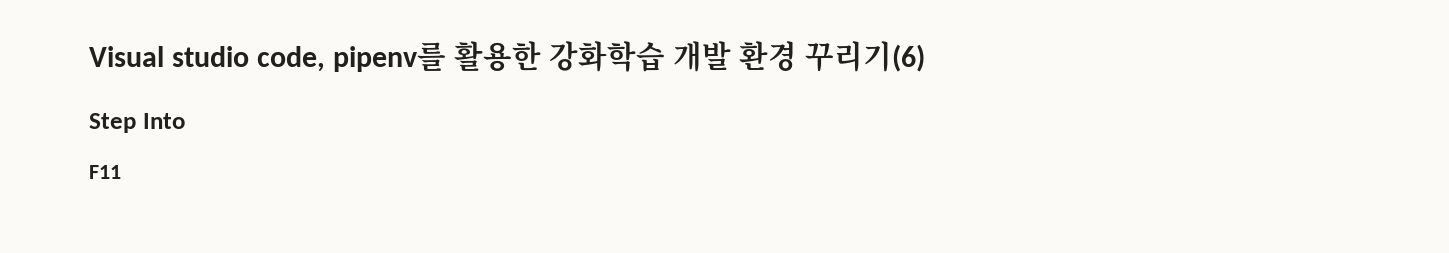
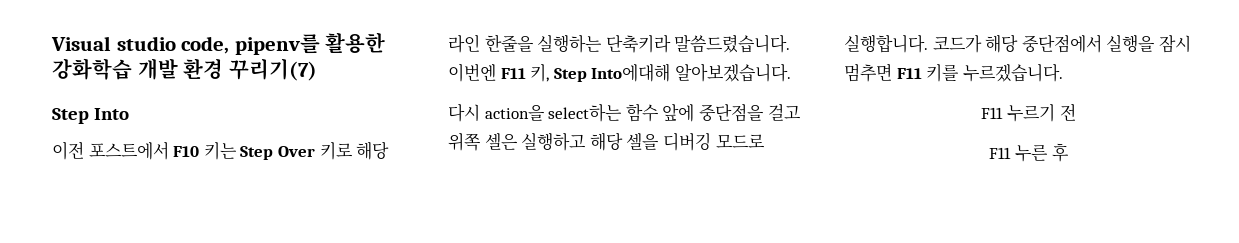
- Visual studio code, pipenv를 활용한 강화학습 개발 환경 꾸리기(6)
+ Visual studio code, pipenv를 활용한 강화학습 개발 환경 꾸리기(7)
- F11
+ 이전 포스트에서 F10 키는 Step Over 키로 해당 라인 한줄을 실행하는 단축키라 말씀드렸습니다. 이번엔 F11 키, Step Into에대해 알아보겠습니다.
+ 다시 action을 select하는 함수 앞에 중단점을 걸고 위쪽 셀은 실행하고 해당 셀을 디버깅 모드로 실행합니다. 코드가 해당 중단점에서 실행을 잠시 멈추면 F11 키를 누르겠습니다.
+ F11 누르기 전
+ F11 누른 후

